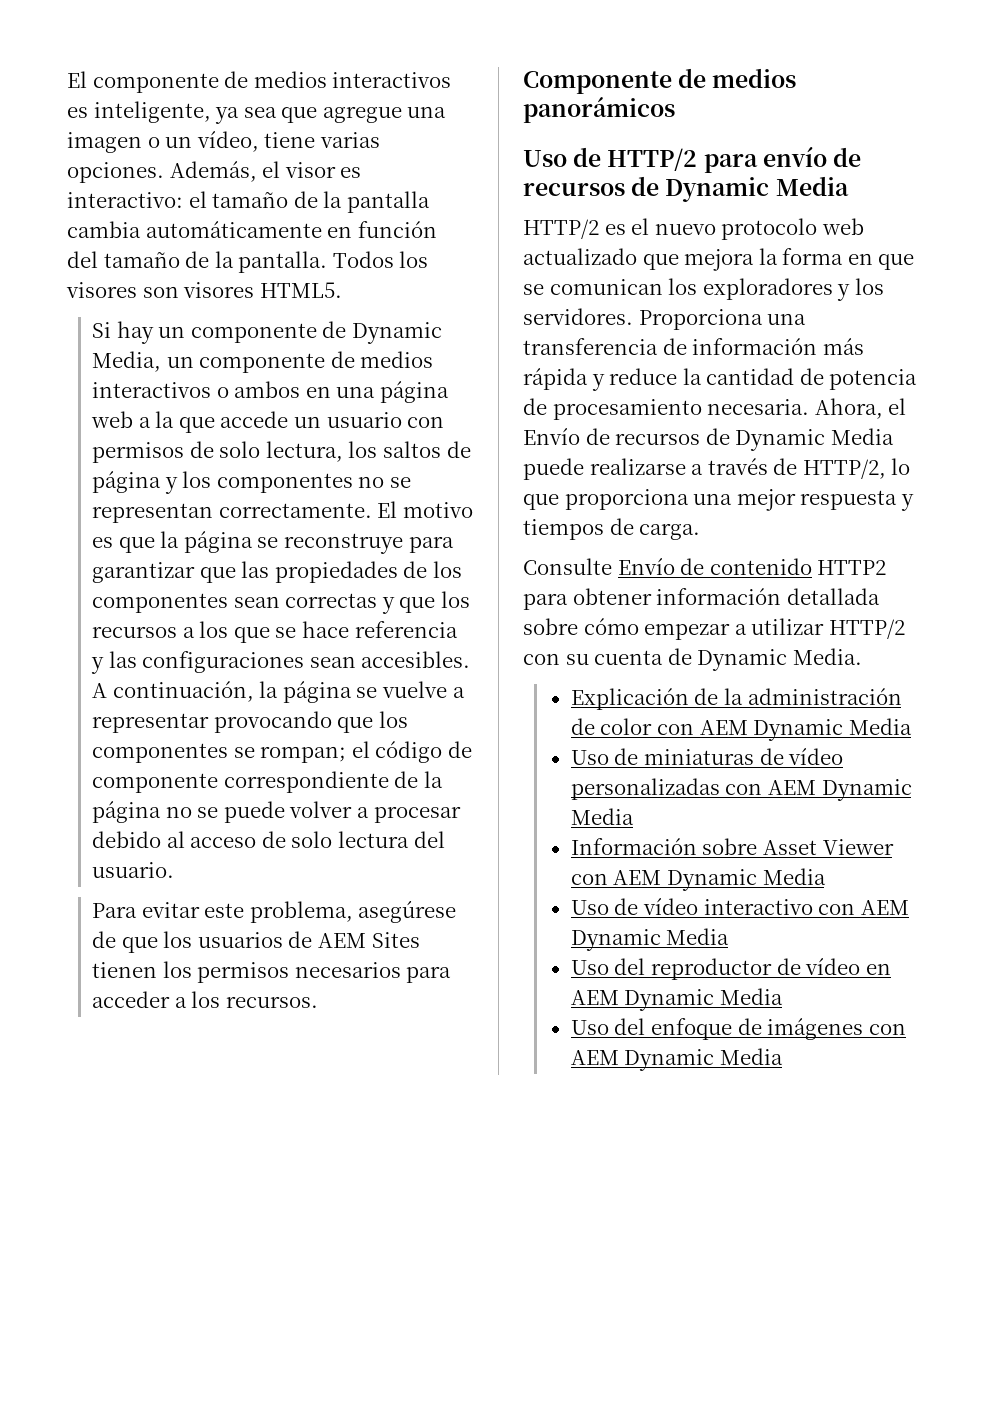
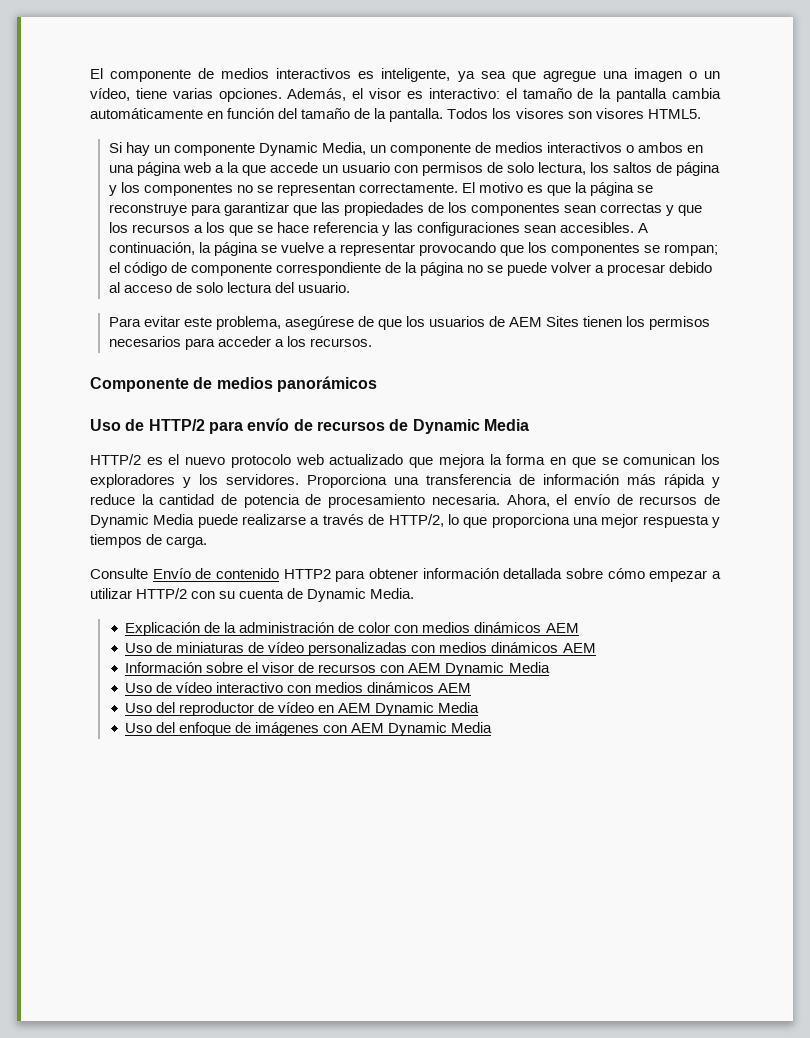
- Si hay un componente de Dynamic Media, un componente de medios interactivos o ambos en una página web a la que accede un usuario con permisos de solo lectura, los saltos de página y los componentes no se representan correctamente.
+ Si hay un componente Dynamic Media, un componente de medios interactivos o ambos en una página web a la que accede un usuario con permisos de solo lectura, los saltos de página y los componentes no se representan correctamente.
- Ahora, el Envío de recursos de Dynamic Media puede realizarse a través de HTTP/2, lo que proporciona una mejor respuesta y tiempos de carga.
+ Ahora, el envío de recursos de Dynamic Media puede realizarse a través de HTTP/2, lo que proporciona una mejor respuesta y tiempos de carga.
- Explicación de la administración de color con AEM Dynamic Media
+ Explicación de la administración de color con medios dinámicos AEM
- Uso de miniaturas de vídeo personalizadas con AEM Dynamic Media
+ Uso de miniaturas de vídeo personalizadas con medios dinámicos AEM
- Información sobre Asset Viewer con AEM Dynamic Media
+ Información sobre el visor de recursos con AEM Dynamic Media
- Uso de vídeo interactivo con AEM Dynamic Media
+ Uso de vídeo interactivo con medios dinámicos AEM

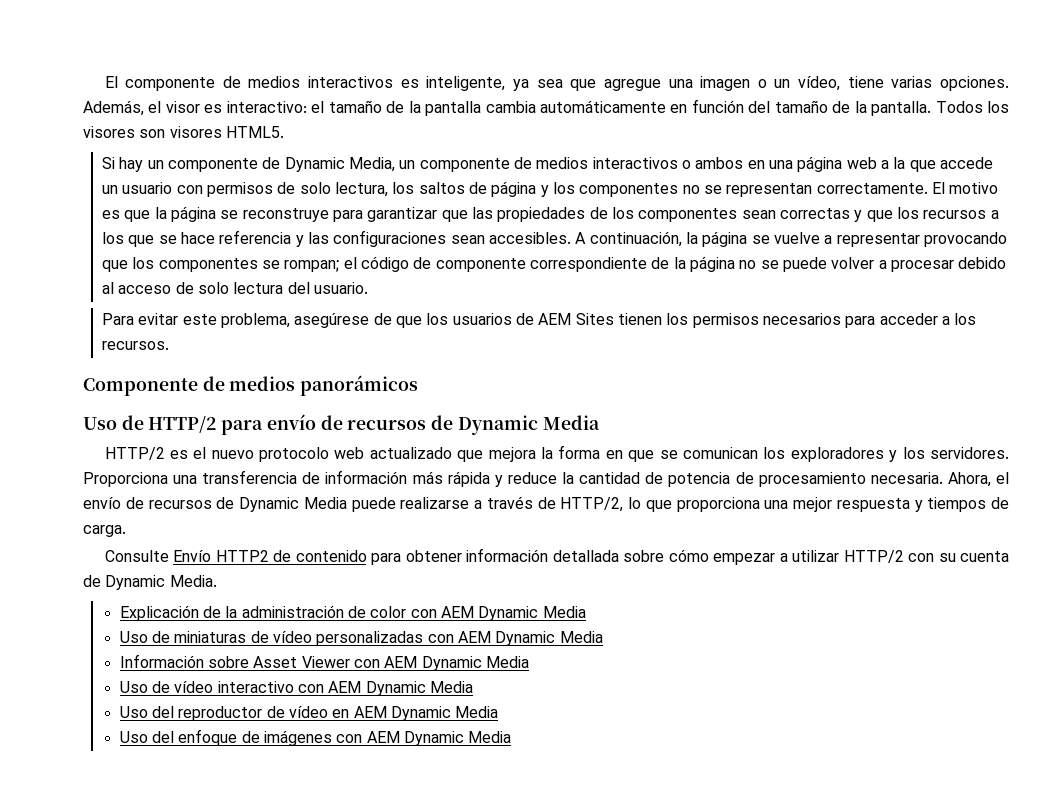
- Si hay un componente Dynamic Media, un componente de medios interactivos o ambos en una página web a la que accede un usuario con permisos de solo lectura, los saltos de página y los componentes no se representan correctamente.
+ Si hay un componente de Dynamic Media, un componente de medios interactivos o ambos en una página web a la que accede un usuario con permisos de solo lectura, los saltos de página y los componentes no se representan correctamente.
- Consulte Envío de contenido HTTP2 para obtener información detallada sobre cómo empezar a utilizar HTTP/2 con su cuenta de Dynamic Media.
+ Consulte Envío HTTP2 de contenido para obtener información detallada sobre cómo empezar a utilizar HTTP/2 con su cuenta de Dynamic Media.
- Explicación de la administración de color con medios dinámicos AEM
+ Explicación de la administración de color con AEM Dynamic Media
- Uso de miniaturas de vídeo personalizadas con medios dinámicos AEM
+ Uso de miniaturas de vídeo personalizadas con AEM Dynamic Media
- Información sobre el visor de recursos con AEM Dynamic Media
+ Información sobre Asset Viewer con AEM Dynamic Media
- Uso de vídeo interactivo con medios dinámicos AEM
+ Uso de vídeo interactivo con AEM Dynamic Media

